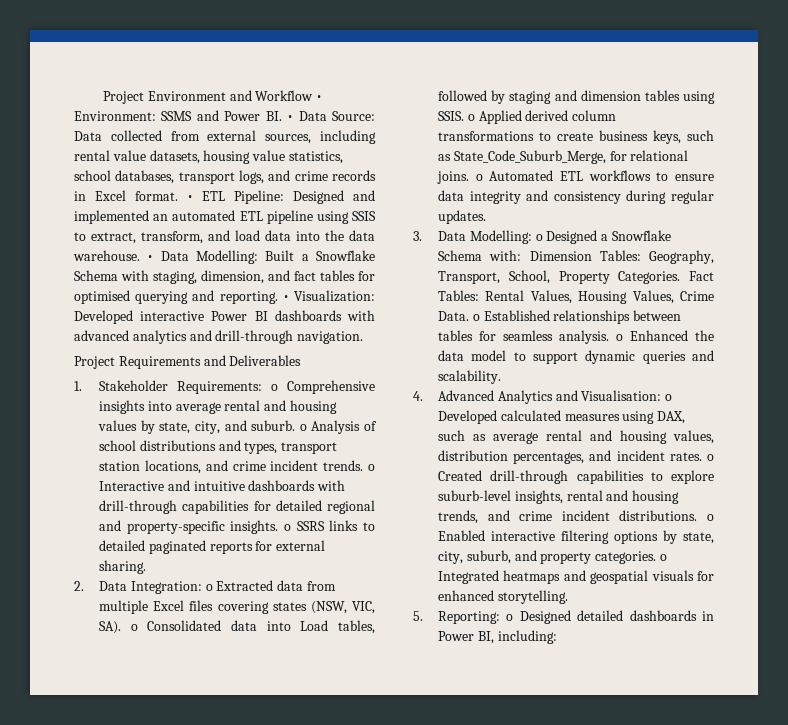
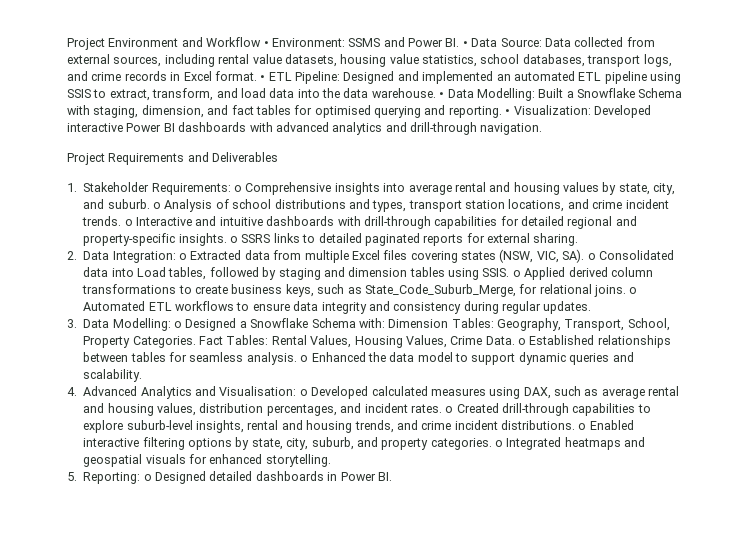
- 5. Reporting: o Designed detailed dashboards in Power BI, including:
+ 5. Reporting: o Designed detailed dashboards in Power BI.

